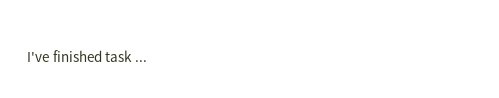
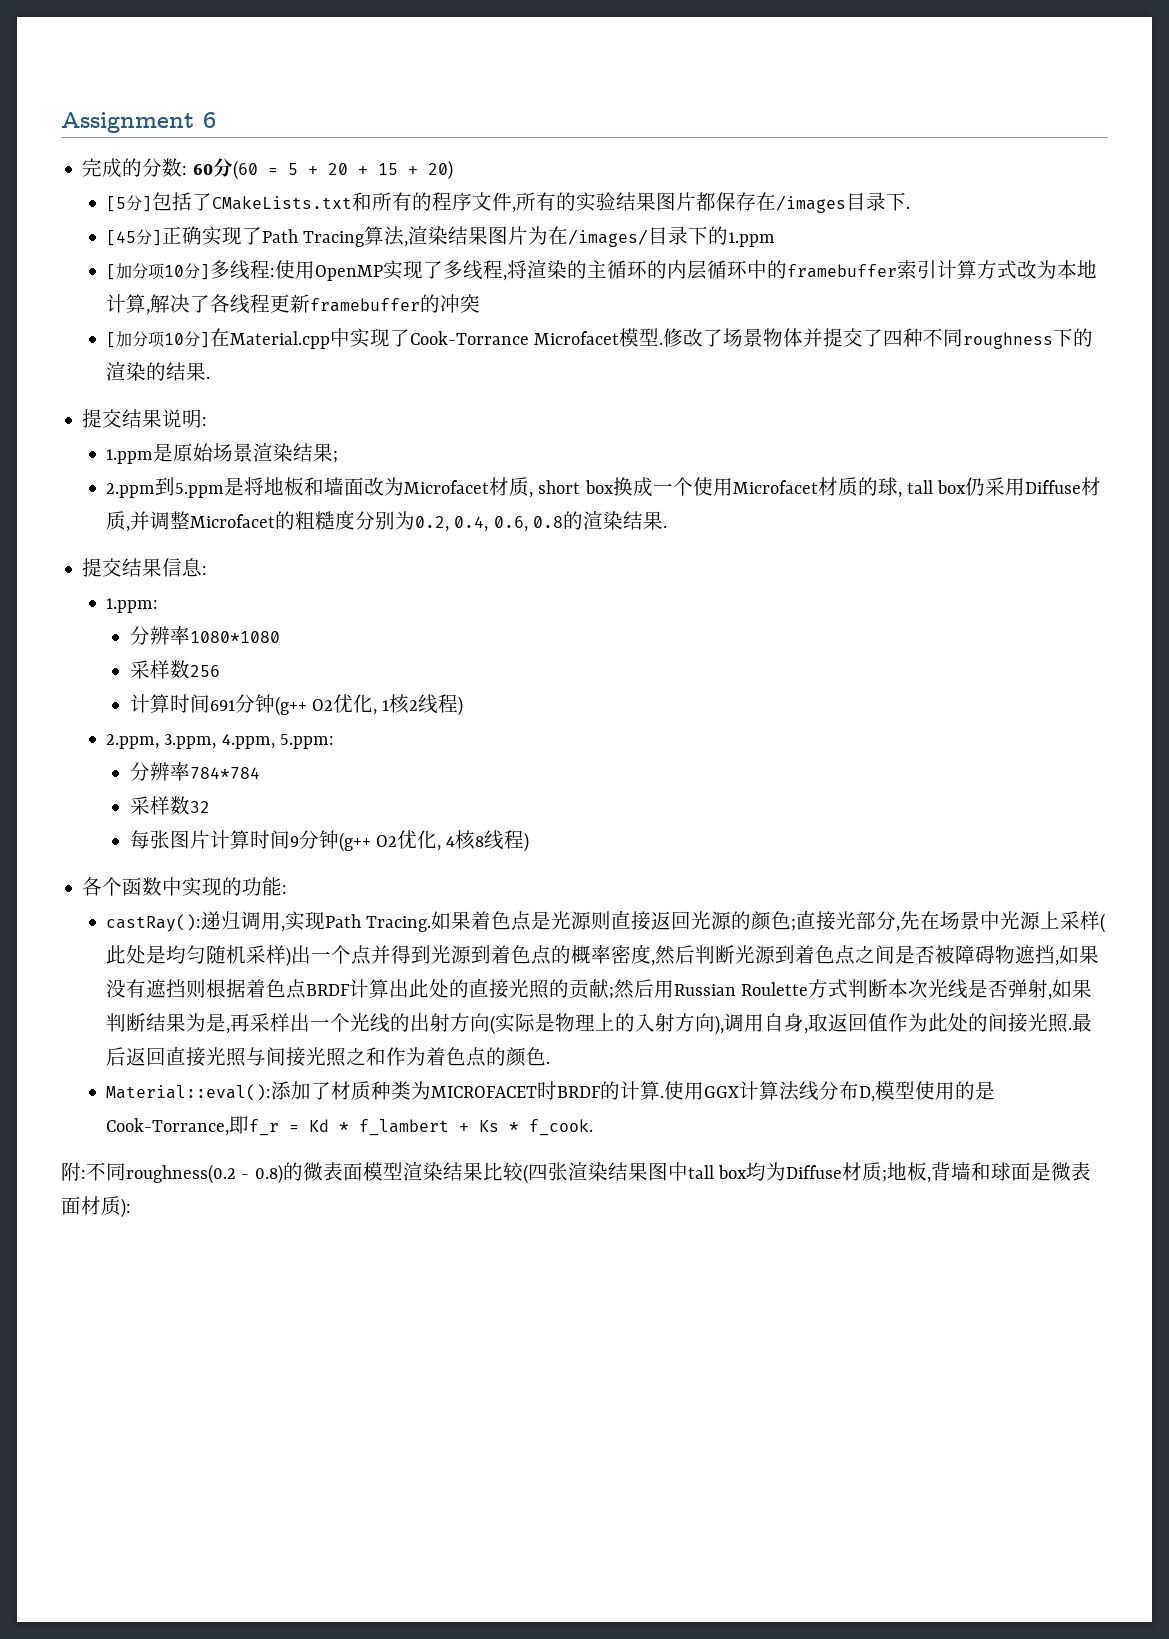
- I've finished task ...
+ Assignment 6
+ 完成的分数: 60分(60 = 5 + 20 + 15 + 20)
+ [5分]包括了CMakeLists.txt和所有的程序文件,所有的实验结果图片都保存在/images目录下.
+ [45分]正确实现了Path Tracing算法,渲染结果图片为在/images/目录下的1.ppm
+ [加分项10分]多线程:使用OpenMP实现了多线程,将渲染的主循环的内层循环中的framebuffer索引计算方式改为本地计算,解决了各线程更新framebuffer的冲突
+ [加分项10分]在Material.cpp中实现了Cook-Torrance Microfacet模型.修改了场景物体并提交了四种不同roughness下的渲染的结果.
+ 提交结果说明:
+ 1.ppm是原始场景渲染结果;
+ 2.ppm到5.ppm是将地板和墙面改为Microfacet材质, short box换成一个使用Microfacet材质的球, tall box仍采用Diffuse材质,并调整Microfacet的粗糙度分别为0.2, 0.4, 0.6, 0.8的渲染结果.
+ 提交结果信息:
+ 1.ppm:
+ 分辨率1080*1080
+ 采样数256
+ 计算时间691分钟(g++ O2优化, 1核2线程)
+ 2.ppm, 3.ppm, 4.ppm, 5.ppm:
+ 分辨率784*784
+ 采样数32
+ 每张图片计算时间9分钟(g++ O2优化, 4核8线程)
+ 各个函数中实现的功能:
+ castRay():递归调用,实现Path Tracing.如果着色点是光源则直接返回光源的颜色;直接光部分,先在场景中光源上采样(此处是均匀随机采样)出一个点并得到光源到着色点的概率密度,然后判断光源到着色点之间是否被障碍物遮挡,如果没有遮挡则根据着色点BRDF计算出此处的直接光照的贡献;然后用Russian Roulette方式判断本次光线是否弹射,如果判断结果为是,再采样出一个光线的出射方向(实际是物理上的入射方向),调用自身,取返回值作为此处的间接光照.最后返回直接光照与间接光照之和作为着色点的颜色.
+ Material::eval():添加了材质种类为MICROFACET时BRDF的计算.使用GGX计算法线分布D,模型使用的是Cook-Torrance,即f_r = Kd * f_lambert + Ks * f_cook.
+ 附:不同roughness(0.2 - 0.8)的微表面模型渲染结果比较(四张渲染结果图中tall box均为Diffuse材质;地板,背墙和球面是微表面材质):

